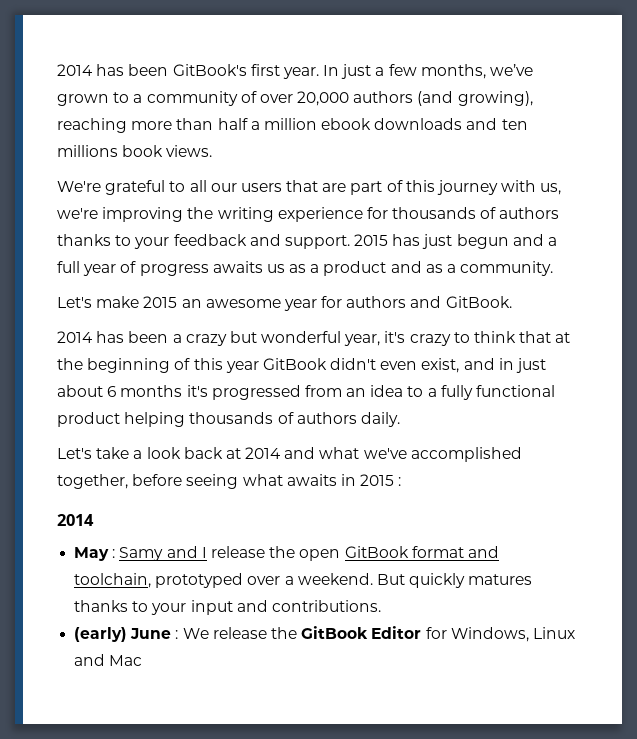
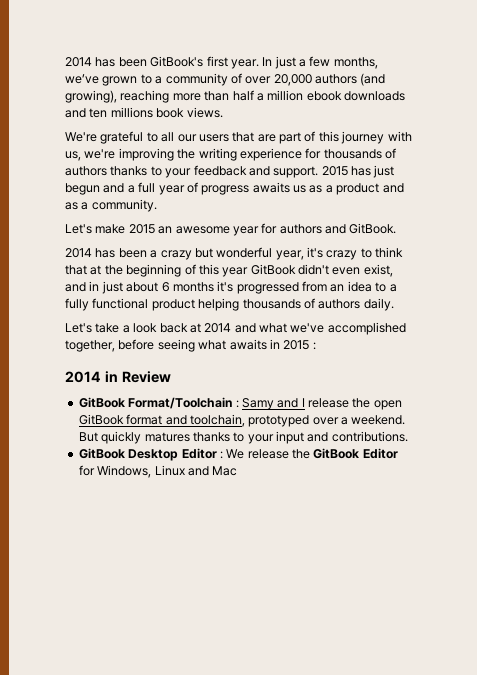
  Let's take a look back at 2014 and what we've accomplished together, before seeing what awaits in 2015 :
- 2014
- May : Samy and I release the open GitBook format and toolchain, prototyped over a weekend.
+ 2014 in Review
+ GitBook Format/Toolchain : Samy and I release the open GitBook format and toolchain, prototyped over a weekend.
- (early) June : We release the GitBook Editor for Windows, Linux and Mac
+ GitBook Desktop Editor : We release the GitBook Editor for Windows, Linux and Mac

